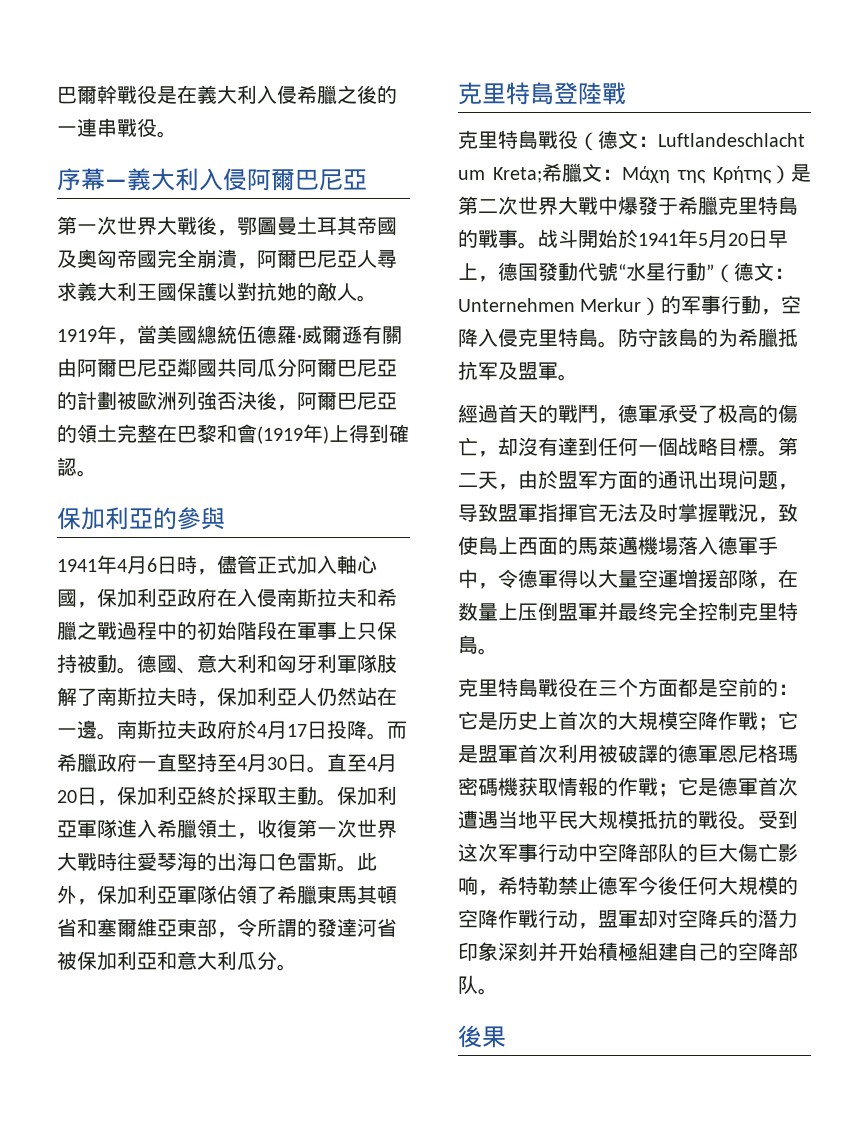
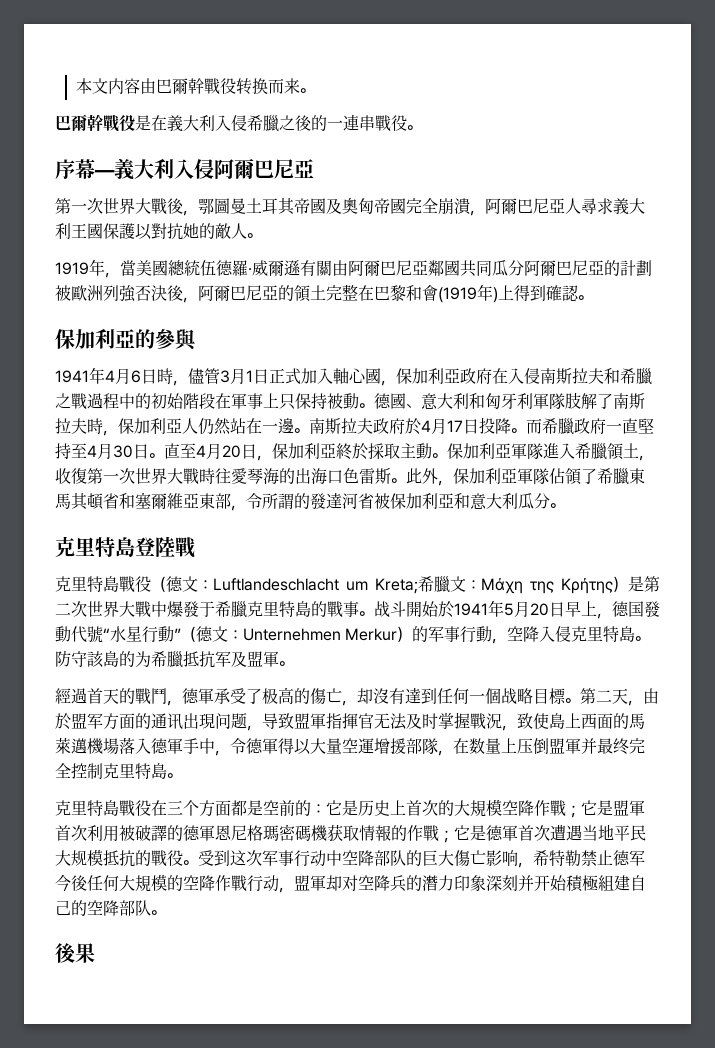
+ 本文内容由巴爾幹戰役转换而来。
- 1941年4月6日時，儘管正式加入軸心國，保加利亞政府在入侵南斯拉夫和希臘之戰過程中的初始階段在軍事上只保持被動。
+ 1941年4月6日時，儘管3月1日正式加入軸心國，保加利亞政府在入侵南斯拉夫和希臘之戰過程中的初始階段在軍事上只保持被動。

